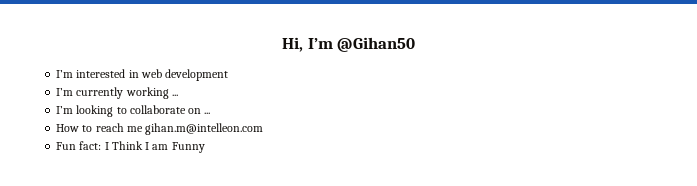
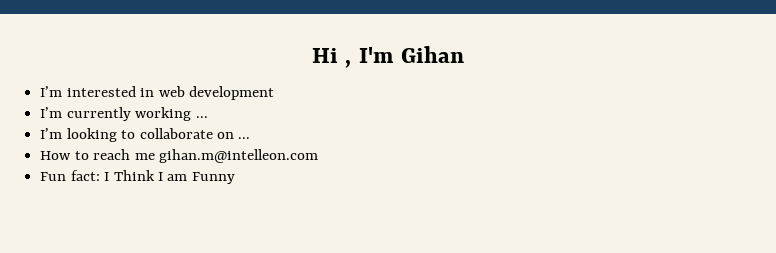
- Hi, I’m @Gihan50
+ Hi , I'm Gihan

